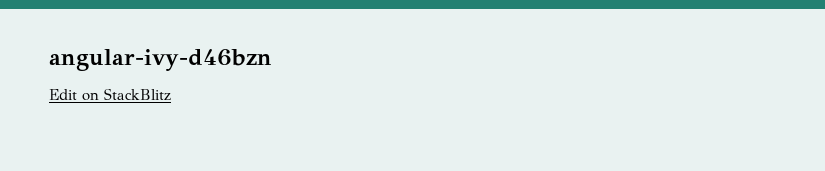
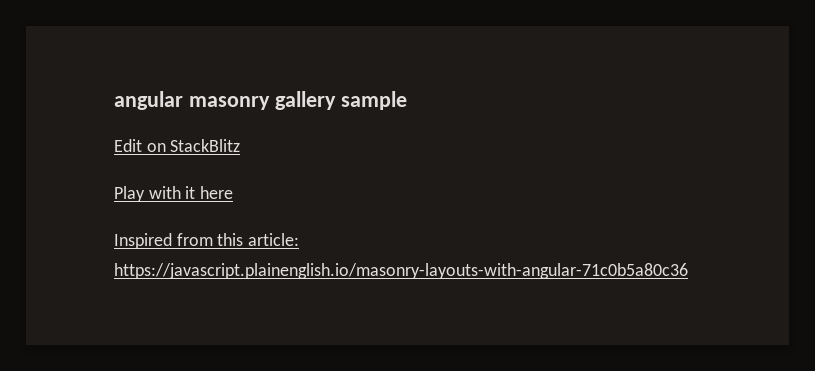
- angular-ivy-d46bzn
+ angular masonry gallery sample
+ Play with it here
+ Inspired from this article: https://javascript.plainenglish.io/masonry-layouts-with-angular-71c0b5a80c36

